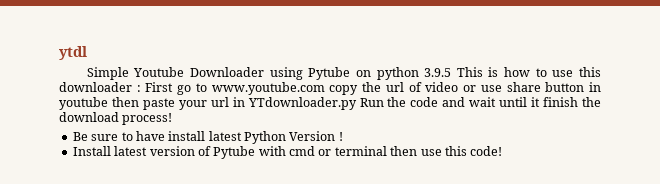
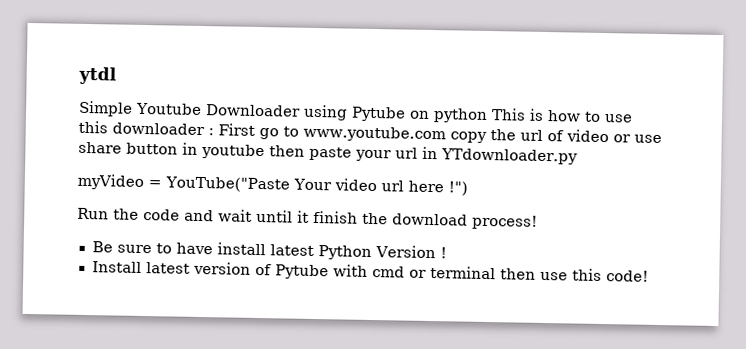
- Simple Youtube Downloader using Pytube on python 3.9.5 This is how to use this downloader : First go to www.youtube.com copy the url of video or use share button in youtube then paste your url in YTdownloader.py Run the code and wait until it finish the download process!
+ Simple Youtube Downloader using Pytube on python This is how to use this downloader : First go to www.youtube.com copy the url of video or use share button in youtube then paste your url in YTdownloader.py
+ myVideo = YouTube("Paste Your video url here !")
+ Run the code and wait until it finish the download process!

